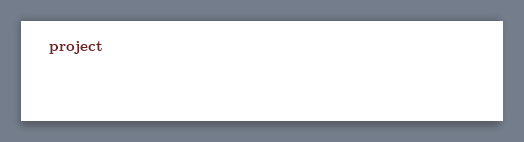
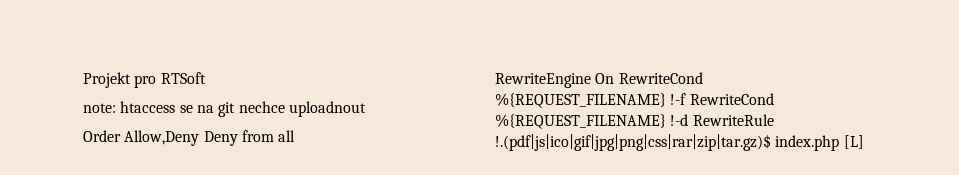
- project
+ Projekt pro RTSoft
+ note: htaccess se na git nechce uploadnout
+ Order Allow,Deny Deny from all
+ RewriteEngine On RewriteCond %{REQUEST_FILENAME} !-f RewriteCond %{REQUEST_FILENAME} !-d RewriteRule !.(pdf|js|ico|gif|jpg|png|css|rar|zip|tar.gz)$ index.php [L]

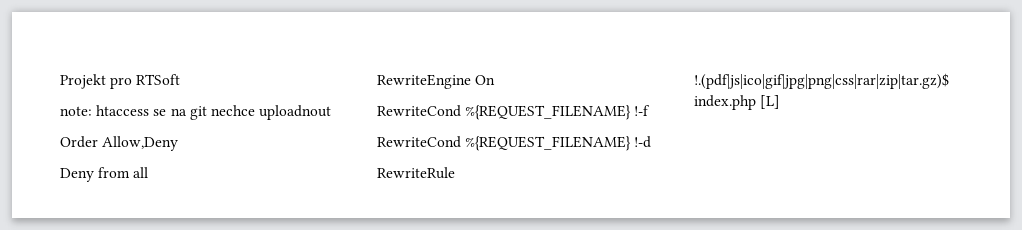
- Order Allow,Deny Deny from all
+ Order Allow,Deny
+ Deny from all
- RewriteEngine On RewriteCond %{REQUEST_FILENAME} !-f RewriteCond %{REQUEST_FILENAME} !-d RewriteRule !.(pdf|js|ico|gif|jpg|png|css|rar|zip|tar.gz)$ index.php [L]
+ RewriteEngine On
+ RewriteCond %{REQUEST_FILENAME} !-f
+ RewriteCond %{REQUEST_FILENAME} !-d
+ RewriteRule !.(pdf|js|ico|gif|jpg|png|css|rar|zip|tar.gz)$ index.php [L]

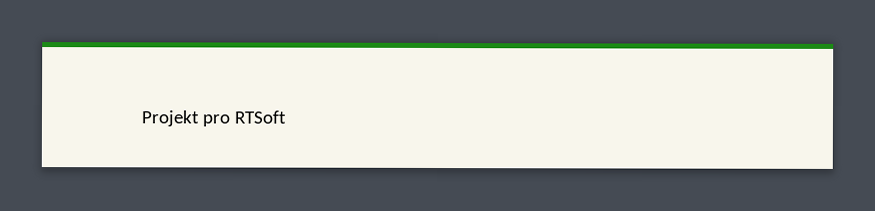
- note: htaccess se na git nechce uploadnout
- Order Allow,Deny
- Deny from all
- RewriteEngine On
- RewriteCond %{REQUEST_FILENAME} !-f
- RewriteCond %{REQUEST_FILENAME} !-d
- RewriteRule !.(pdf|js|ico|gif|jpg|png|css|rar|zip|tar.gz)$ index.php [L]

